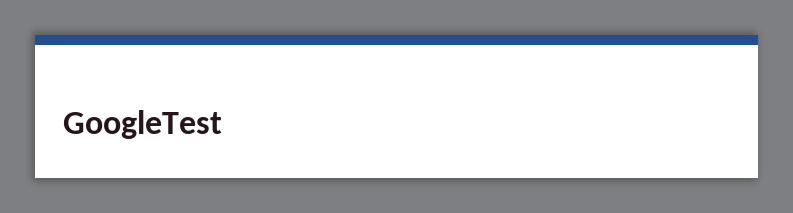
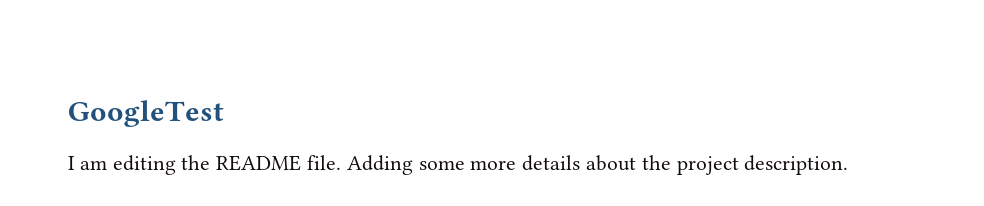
+ I am editing the README file. Adding some more details about the project description.

